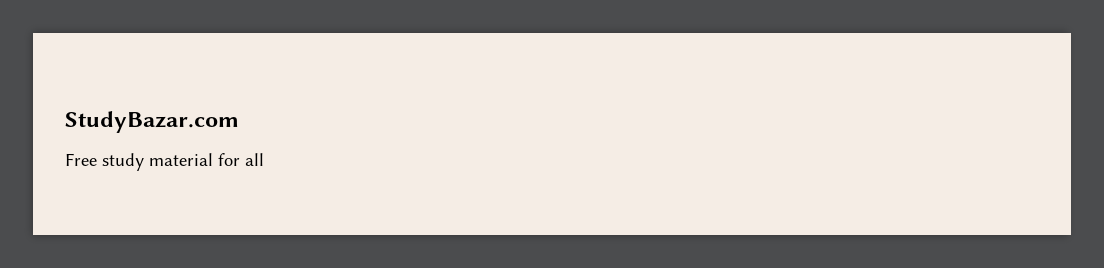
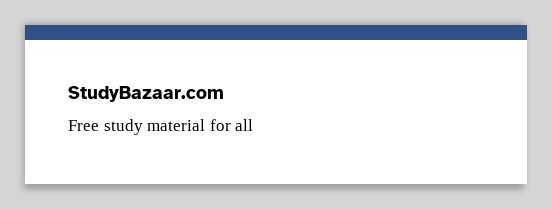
- StudyBazar.com
+ StudyBazaar.com

